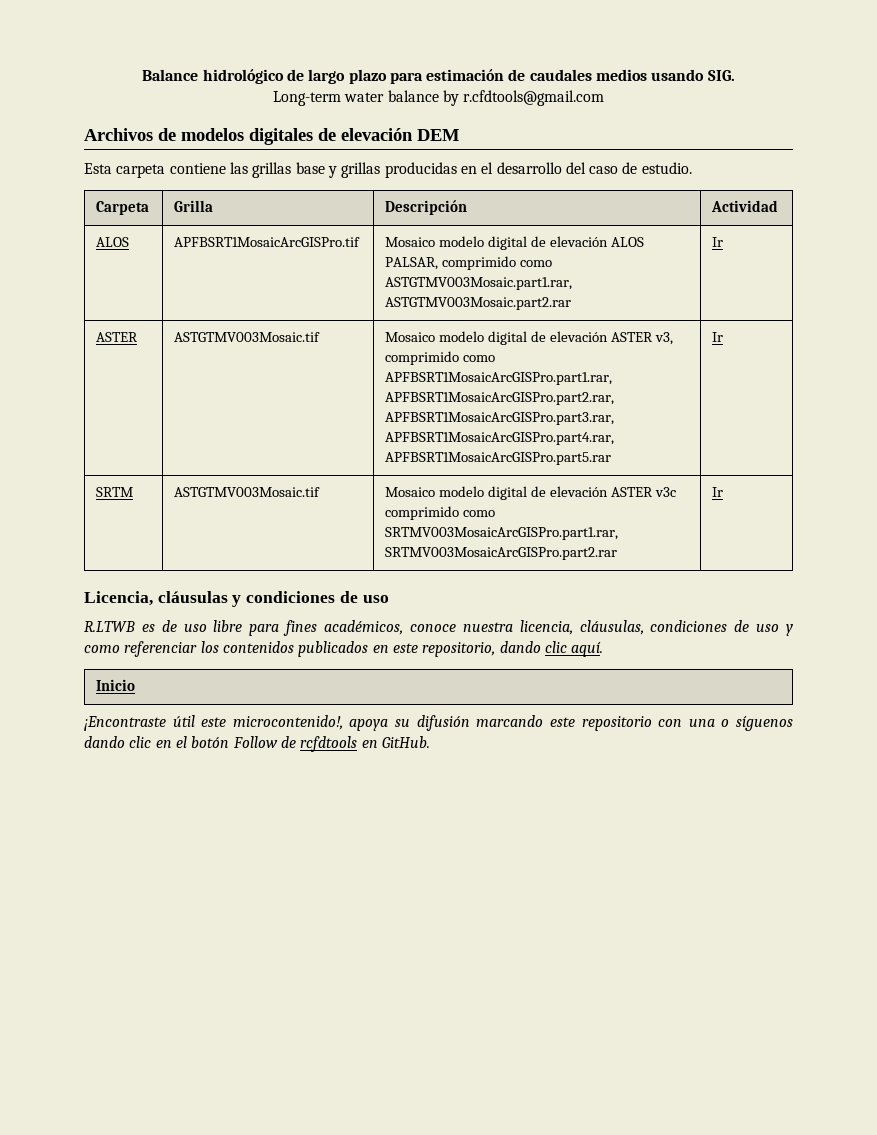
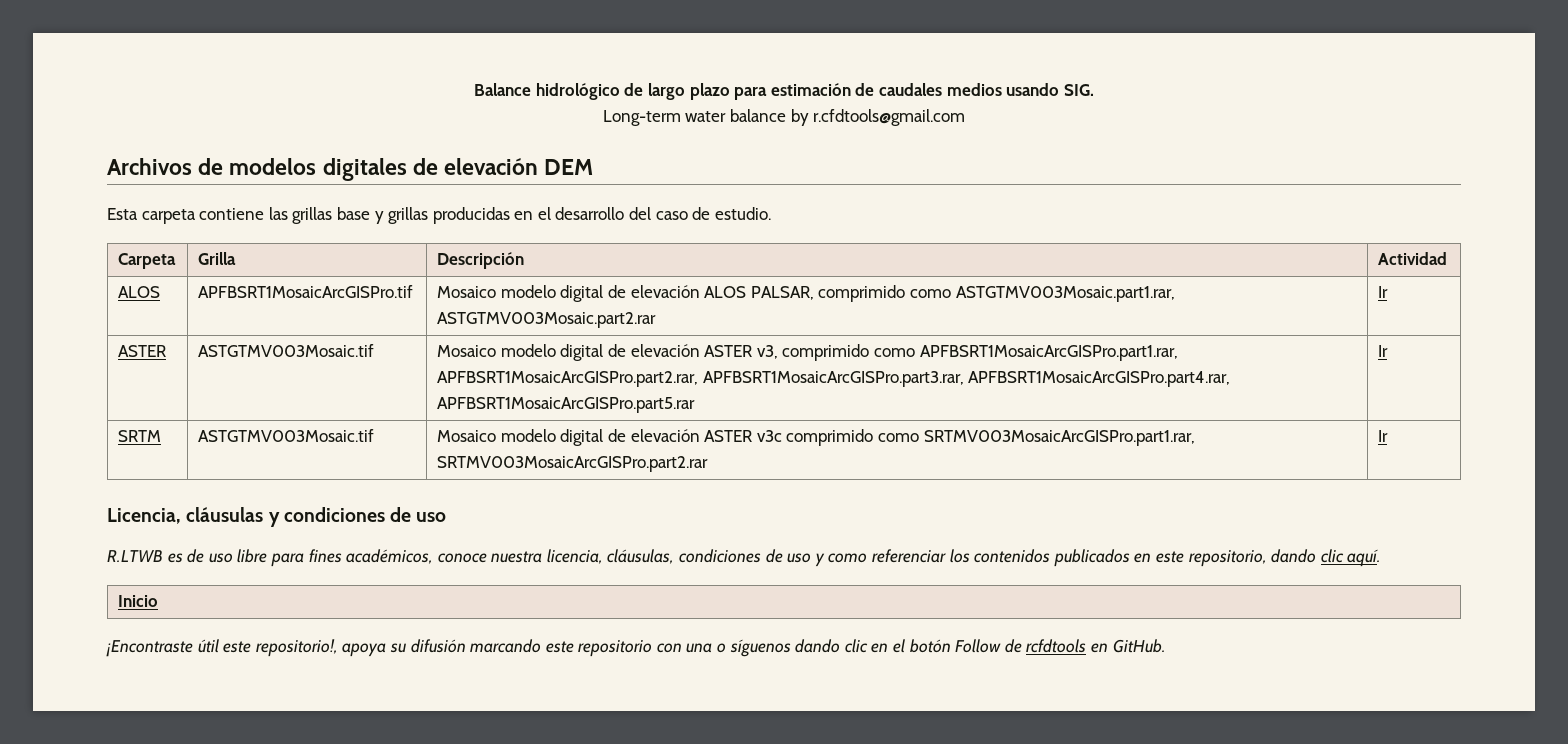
- ¡Encontraste útil este microcontenido!, apoya su difusión marcando este repositorio con una o síguenos dando clic en el botón Follow de rcfdtools en GitHub.
+ ¡Encontraste útil este repositorio!, apoya su difusión marcando este repositorio con una o síguenos dando clic en el botón Follow de rcfdtools en GitHub.

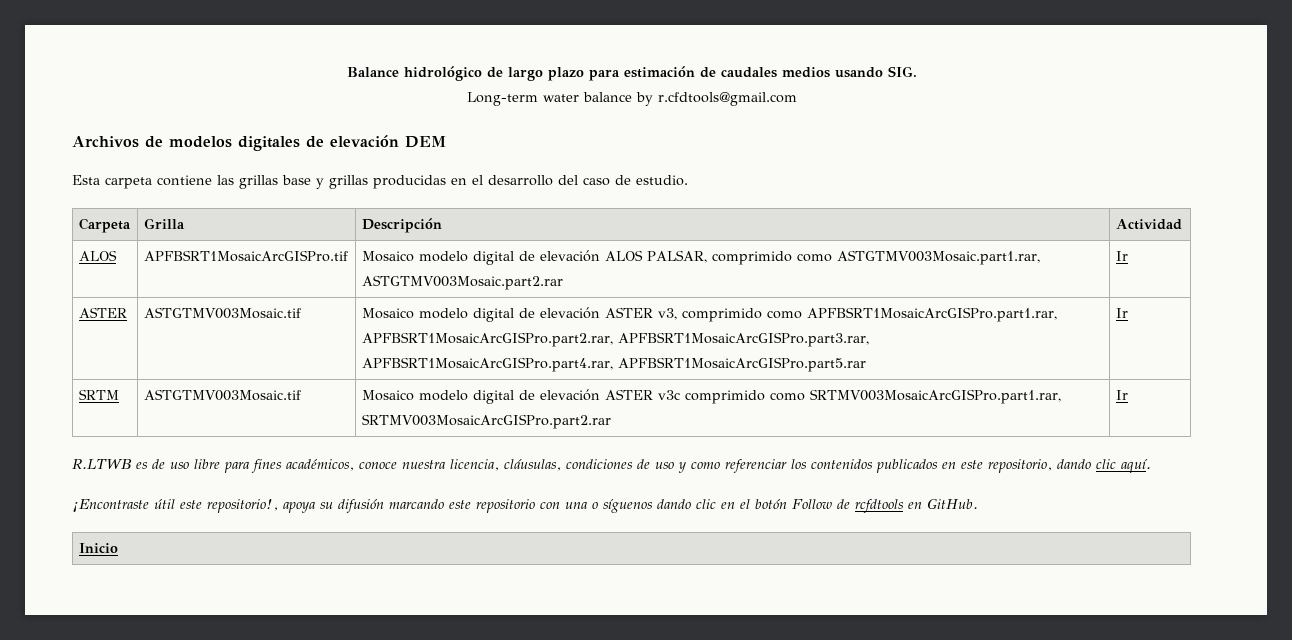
- Licencia, cláusulas y condiciones de uso
- Inicio
+ Inicio

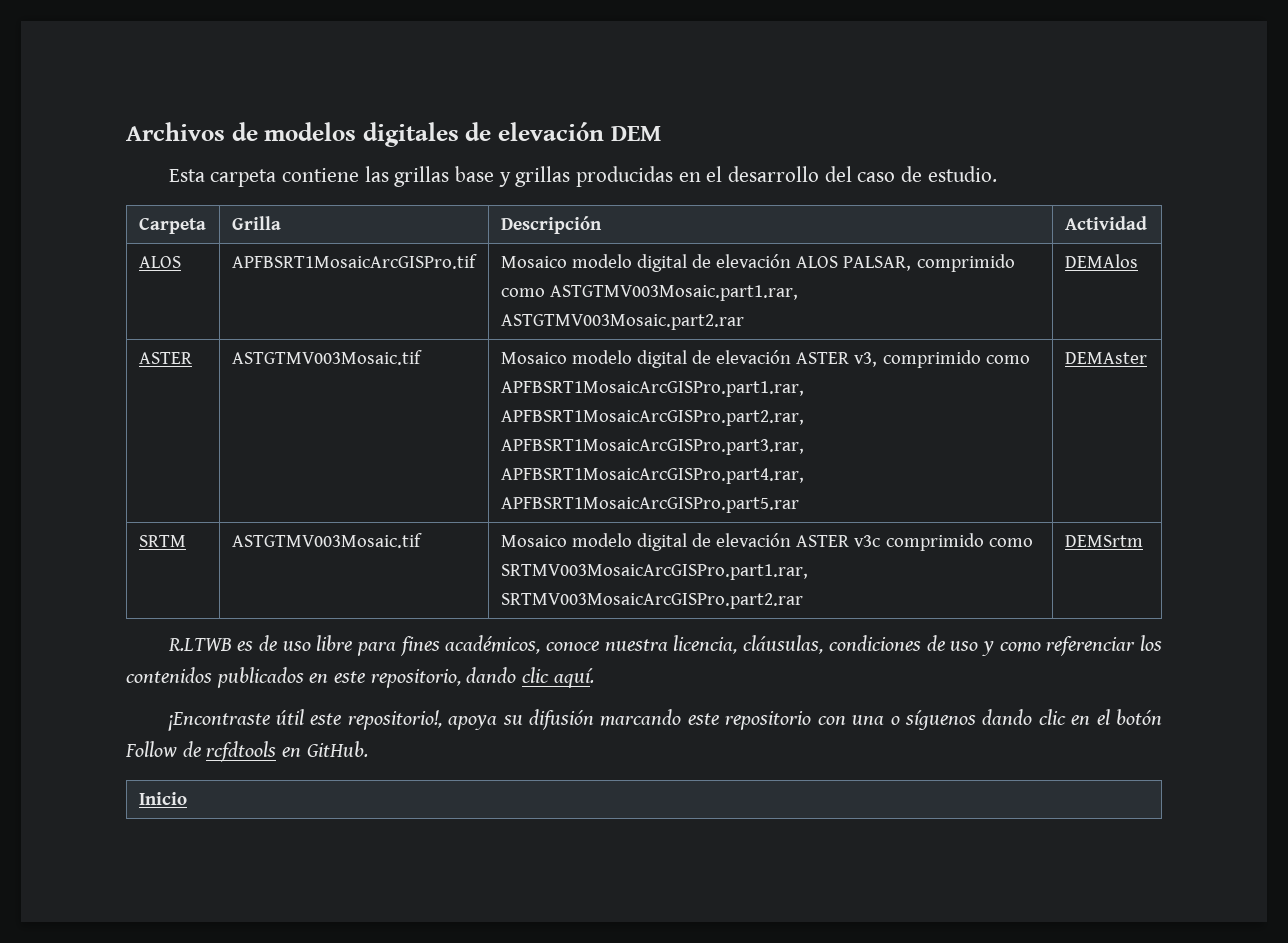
- Balance hidrológico de largo plazo para estimación de caudales medios usando SIG.
- Long-term water balance by r.cfdtools@gmail.com
- ALOS | APFBSRT1MosaicArcGISPro.tif | Mosaico modelo digital de elevación ALOS PALSAR, comprimido como ASTGTMV003Mosaic.part1.rar, ASTGTMV003Mosaic.part2.rar | Ir
+ ALOS | APFBSRT1MosaicArcGISPro.tif | Mosaico modelo digital de elevación ALOS PALSAR, comprimido como ASTGTMV003Mosaic.part1.rar, ASTGTMV003Mosaic.part2.rar | DEMAlos
- ASTER | ASTGTMV003Mosaic.tif | Mosaico modelo digital de elevación ASTER v3, comprimido como APFBSRT1MosaicArcGISPro.part1.rar, APFBSRT1MosaicArcGISPro.part2.rar, APFBSRT1MosaicArcGISPro.part3.rar, APFBSRT1MosaicArcGISPro.part4.rar, APFBSRT1MosaicArcGISPro.part5.rar | Ir
+ ASTER | ASTGTMV003Mosaic.tif | Mosaico modelo digital de elevación ASTER v3, comprimido como APFBSRT1MosaicArcGISPro.part1.rar, APFBSRT1MosaicArcGISPro.part2.rar, APFBSRT1MosaicArcGISPro.part3.rar, APFBSRT1MosaicArcGISPro.part4.rar, APFBSRT1MosaicArcGISPro.part5.rar | DEMAster
- SRTM | ASTGTMV003Mosaic.tif | Mosaico modelo digital de elevación ASTER v3c comprimido como SRTMV003MosaicArcGISPro.part1.rar, SRTMV003MosaicArcGISPro.part2.rar | Ir
+ SRTM | ASTGTMV003Mosaic.tif | Mosaico modelo digital de elevación ASTER v3c comprimido como SRTMV003MosaicArcGISPro.part1.rar, SRTMV003MosaicArcGISPro.part2.rar | DEMSrtm

